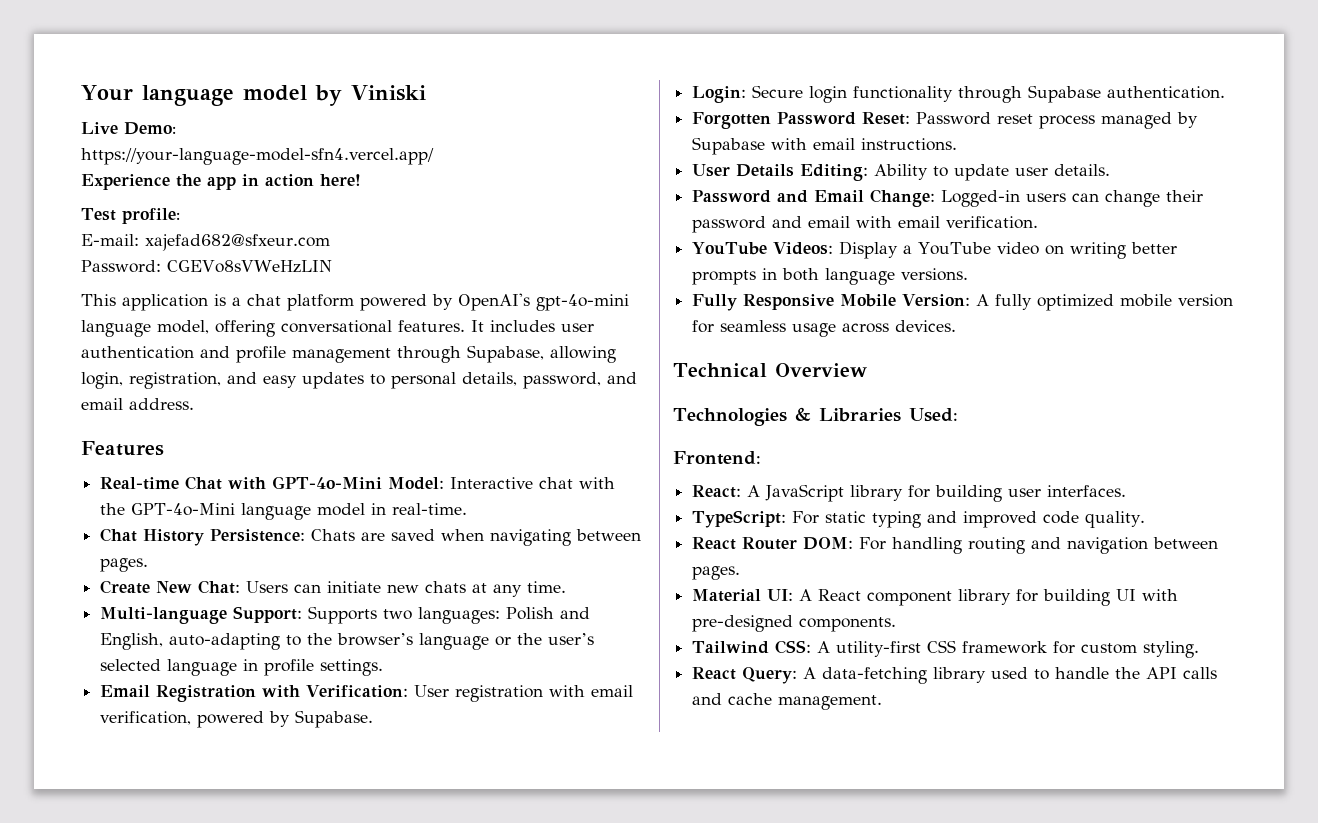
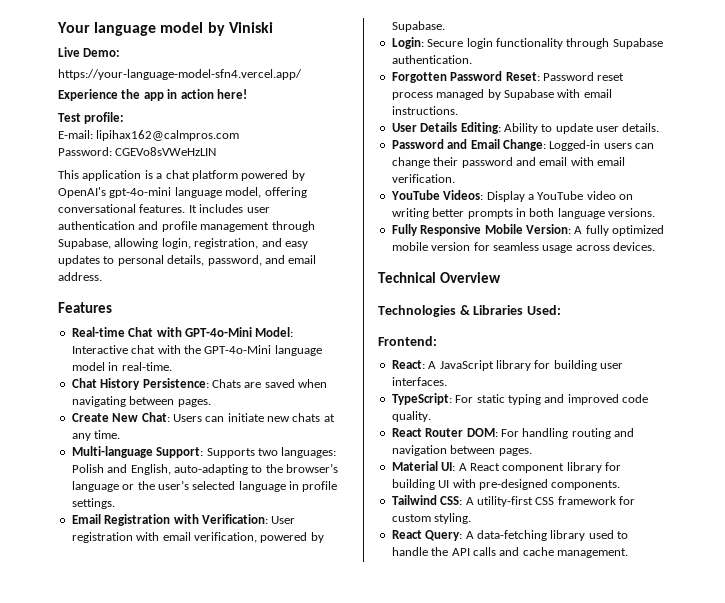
- E-mail: xajefad682@sfxeur.com
+ E-mail: lipihax162@calmpros.com

